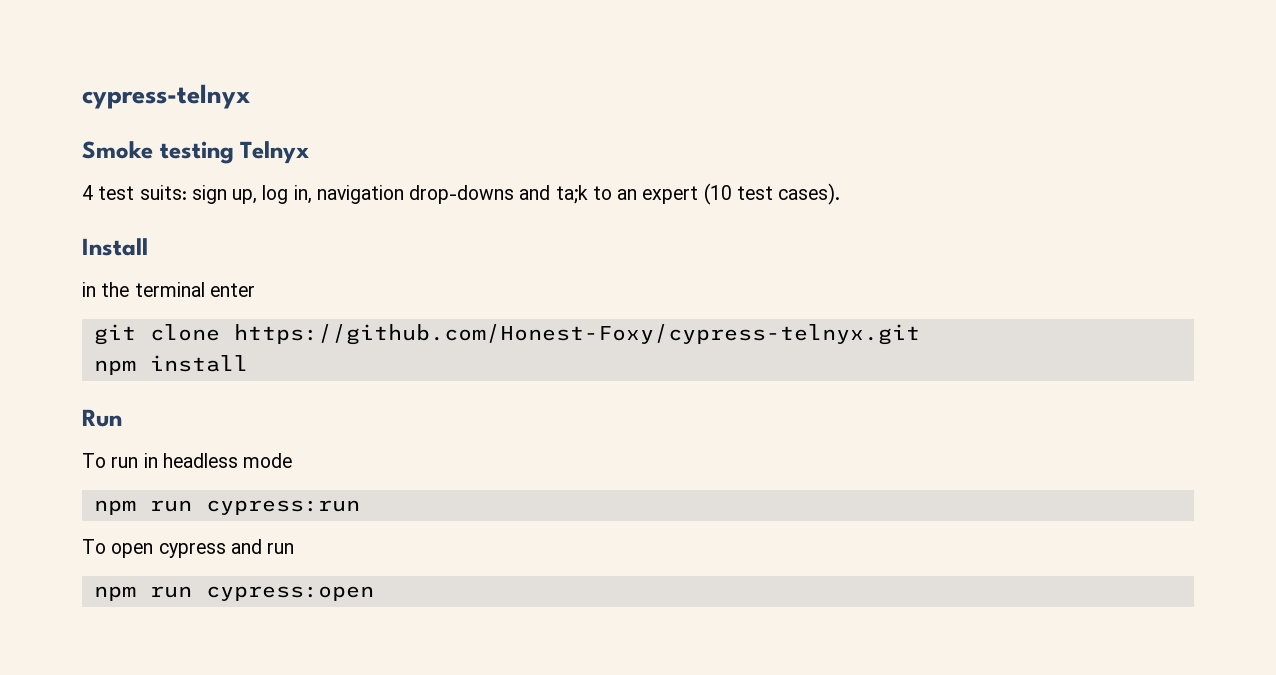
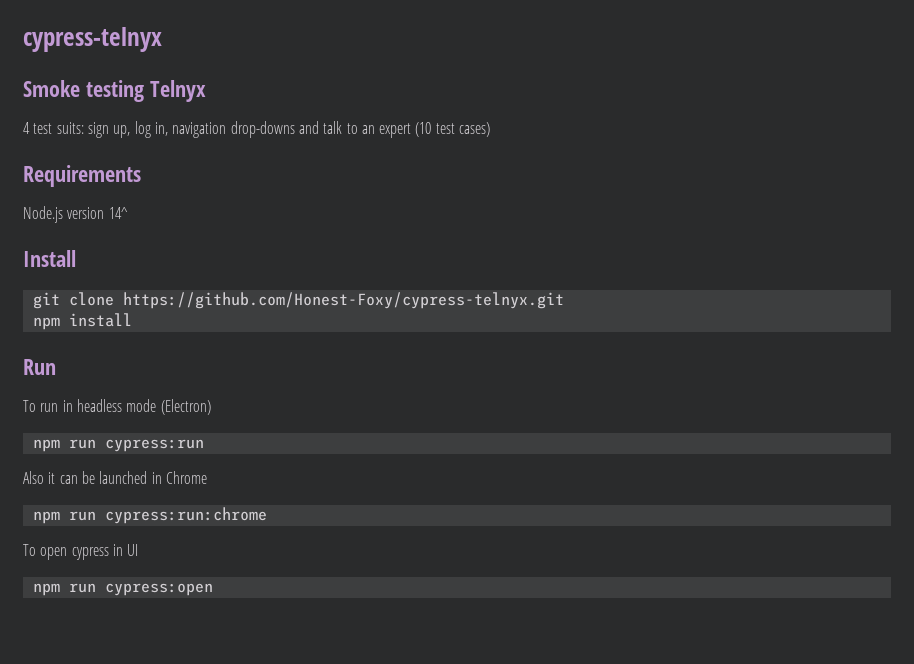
- 4 test suits: sign up, log in, navigation drop-downs and ta;k to an expert (10 test cases).
+ 4 test suits: sign up, log in, navigation drop-downs and talk to an expert (10 test cases)
+ Requirements
+ Node.js version 14^
  Install
- in the terminal enter
- To run in headless mode
+ To run in headless mode (Electron)
+ Also it can be launched in Chrome
+ npm run cypress:run:chrome
- To open cypress and run
+ To open cypress in UI

